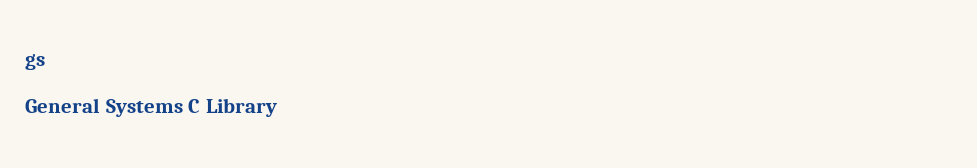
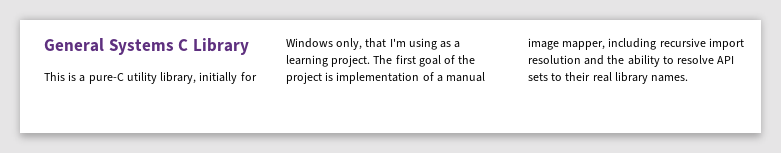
- gs
+ This is a pure-C utility library, initially for Windows only, that I'm using as a learning project. The first goal of the project is implementation of a manual image mapper, including recursive import resolution and the ability to resolve API sets to their real library names.

